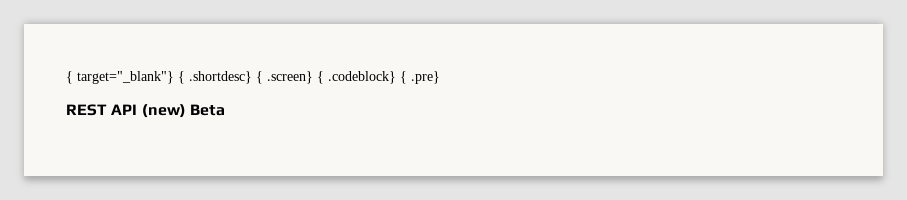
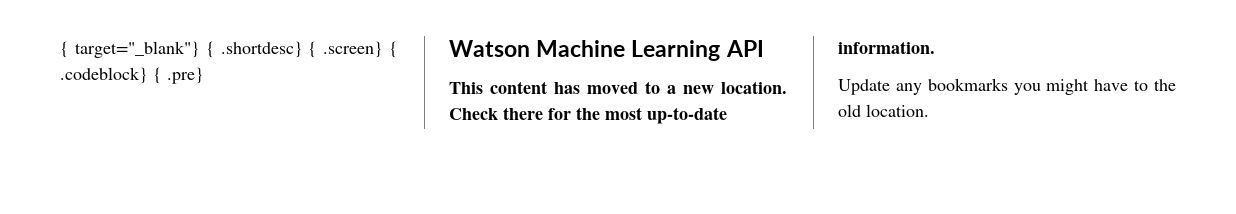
- REST API (new) Beta
+ Watson Machine Learning API
+ This content has moved to a new location. Check there for the most up-to-date information.
+ Update any bookmarks you might have to the old location.

